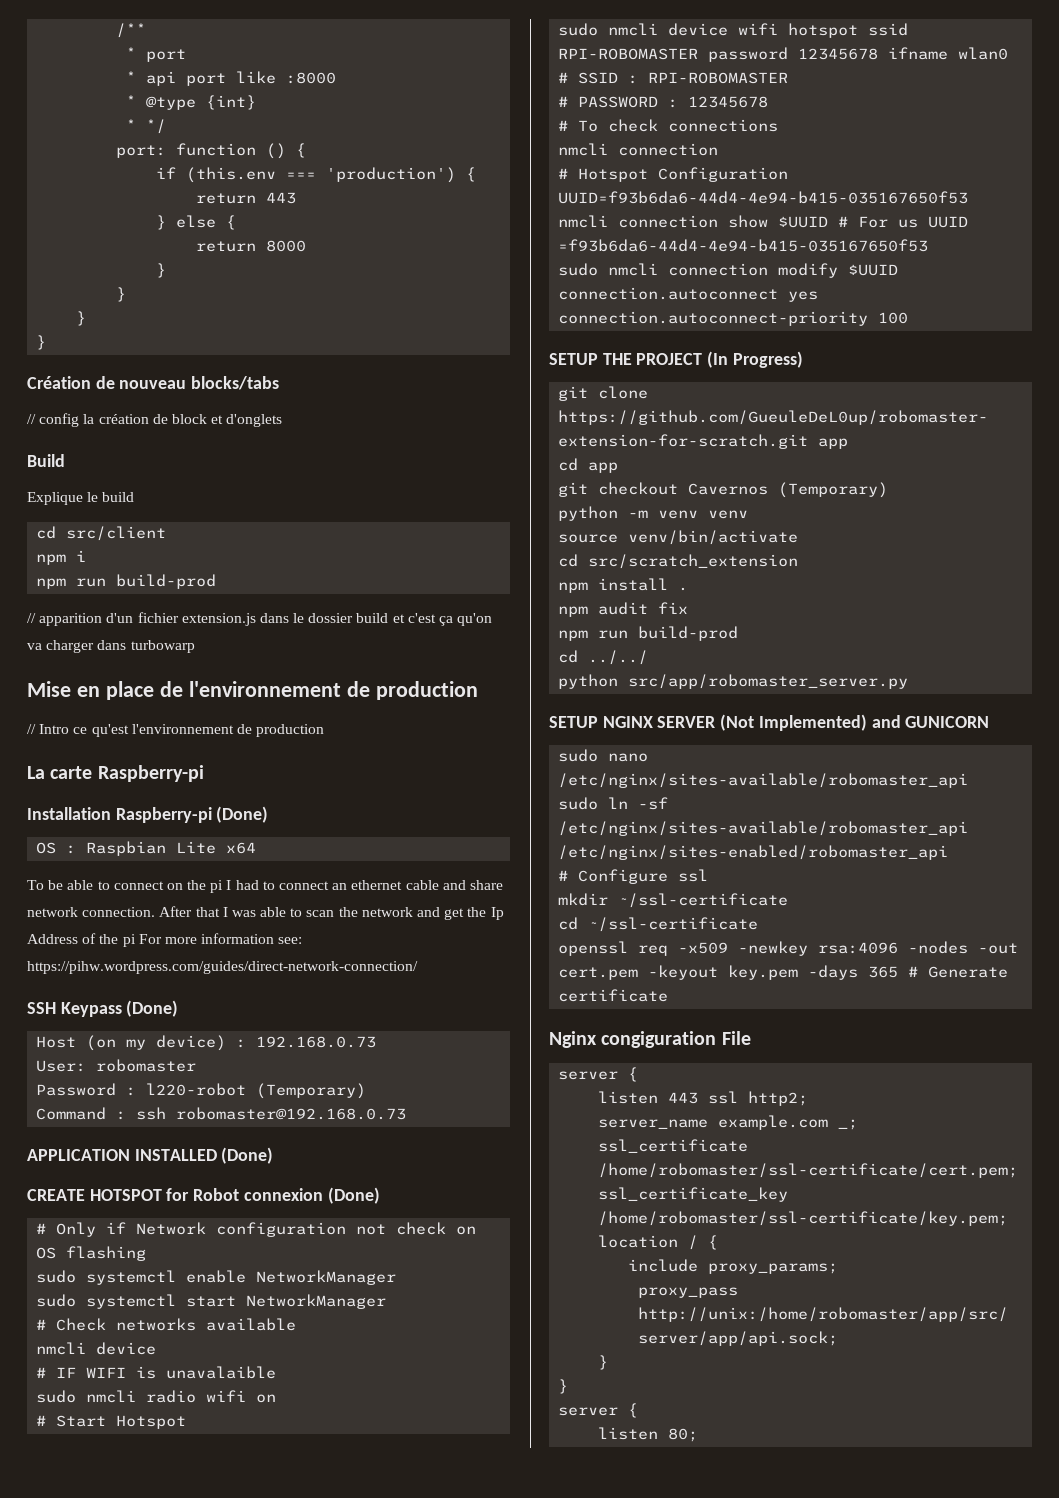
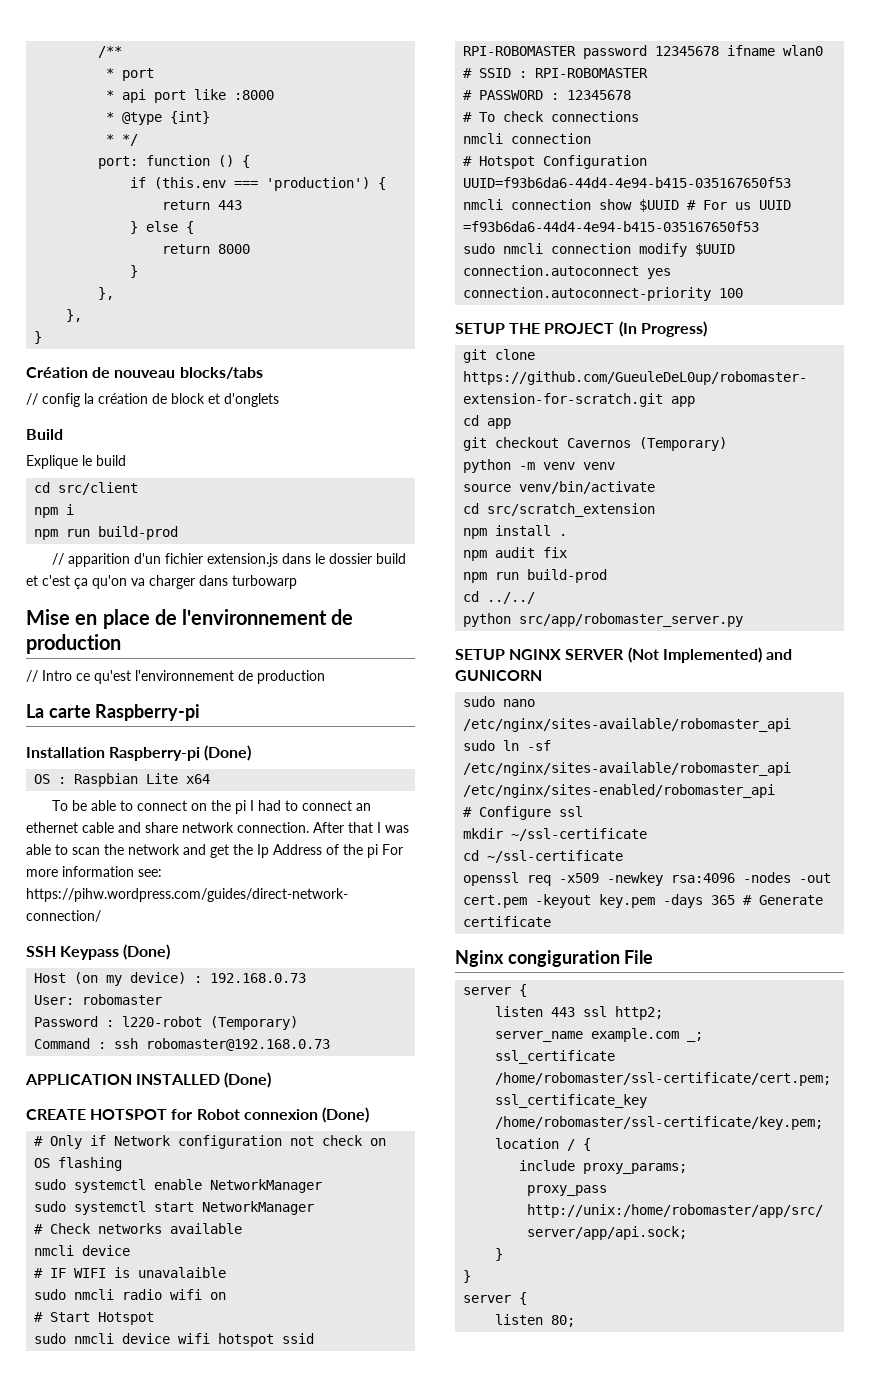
  return 8000
  }
- }
- }
+ },
+ },

